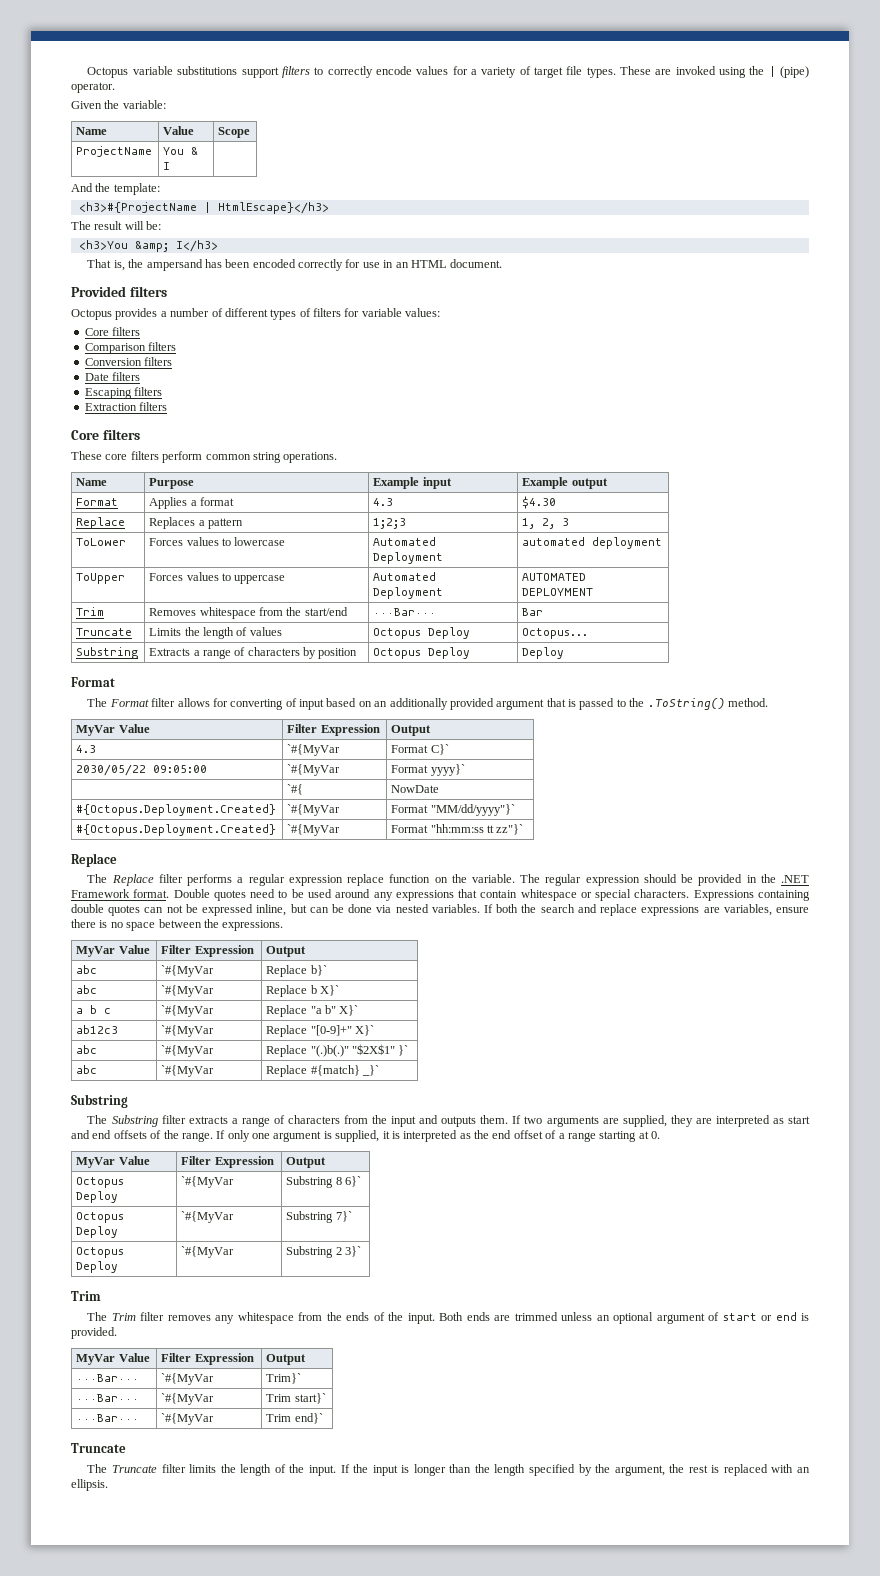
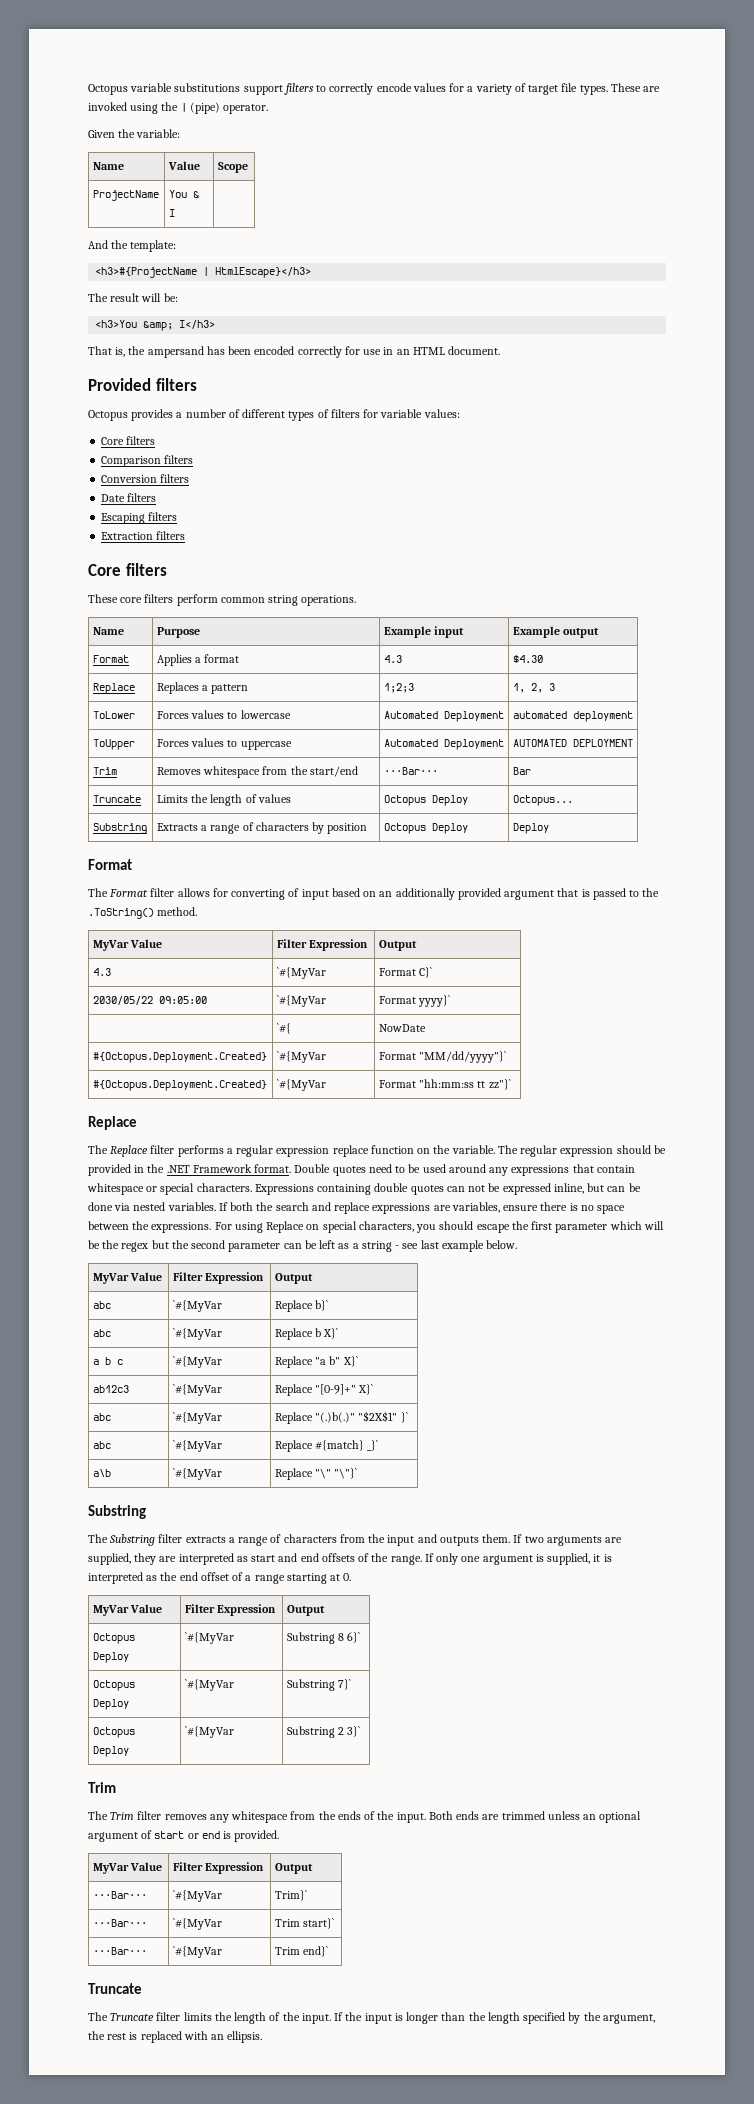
+ For using Replace on special characters, you should escape the first parameter which will be the regex but the second parameter can be left as a string - see last example below.
+ a\b | `#{MyVar | Replace "\" "\"}`

